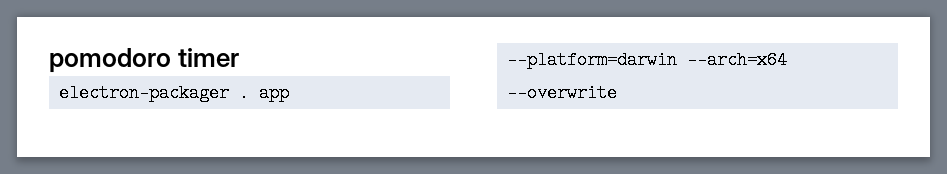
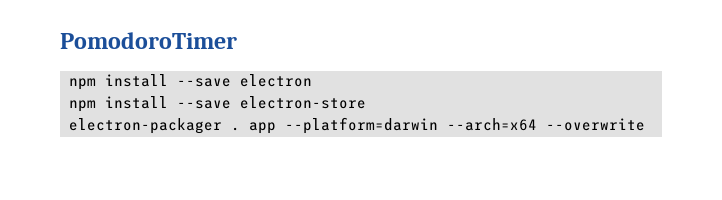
- pomodoro timer
+ PomodoroTimer
+ npm install --save electron
+ npm install --save electron-store

